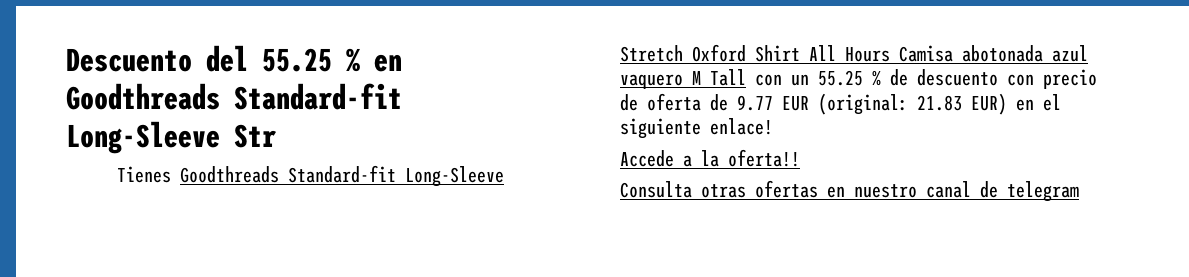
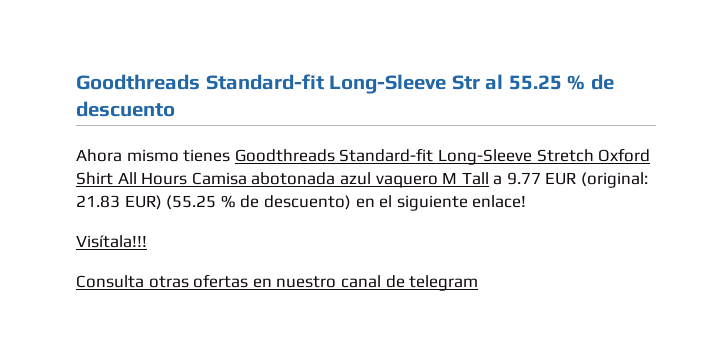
- Descuento del 55.25 % en Goodthreads Standard-fit Long-Sleeve Str
- Tienes Goodthreads Standard-fit Long-Sleeve Stretch Oxford Shirt All Hours Camisa abotonada azul vaquero M Tall con un 55.25 % de descuento con precio de oferta de 9.77 EUR (original: 21.83 EUR) en el siguiente enlace!
+ Goodthreads Standard-fit Long-Sleeve Str al 55.25 % de descuento
+ Ahora mismo tienes Goodthreads Standard-fit Long-Sleeve Stretch Oxford Shirt All Hours Camisa abotonada azul vaquero M Tall a 9.77 EUR (original: 21.83 EUR) (55.25 % de descuento) en el siguiente enlace!
- Accede a la oferta!!
+ Visítala!!!

